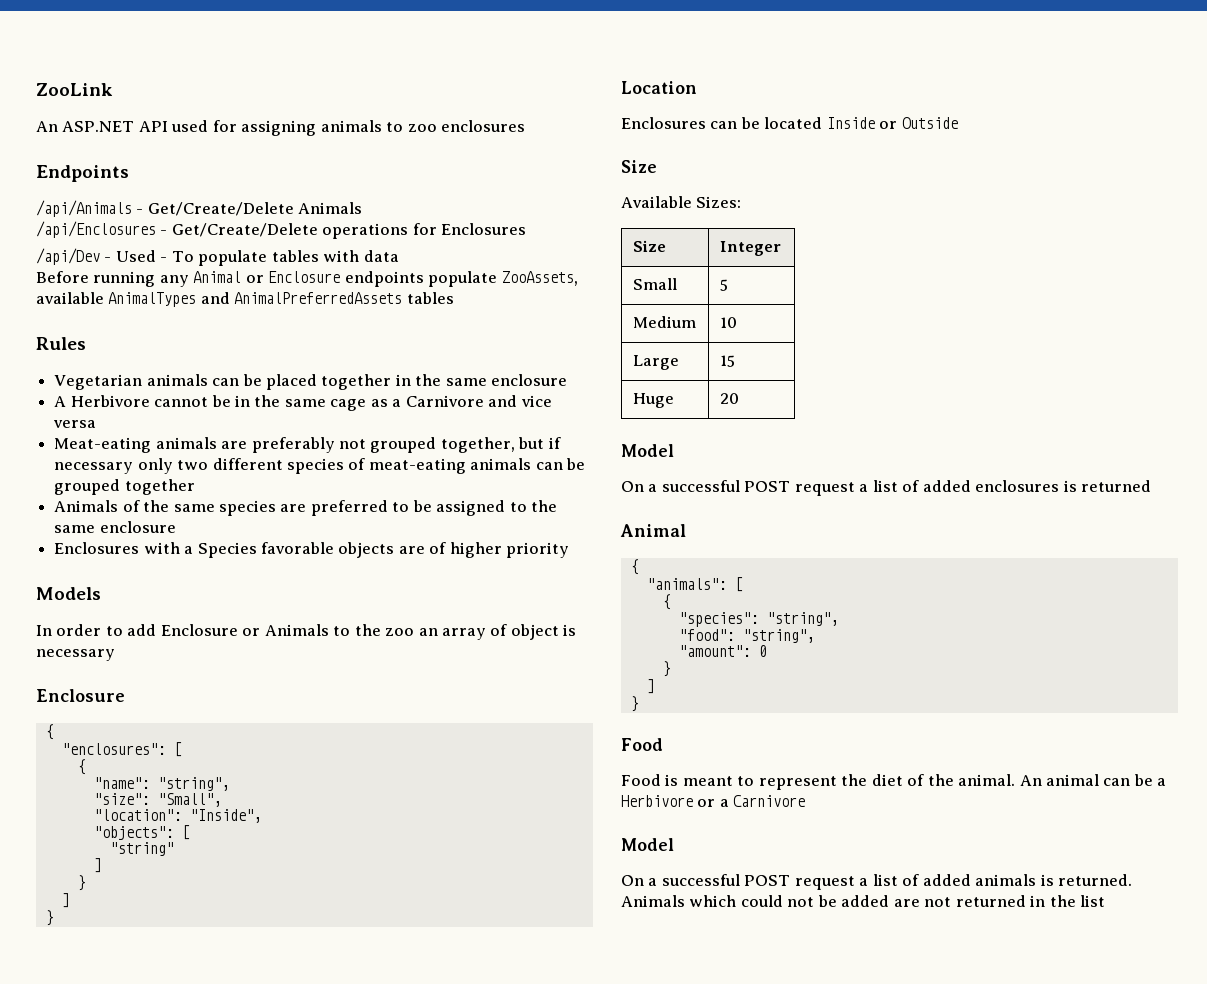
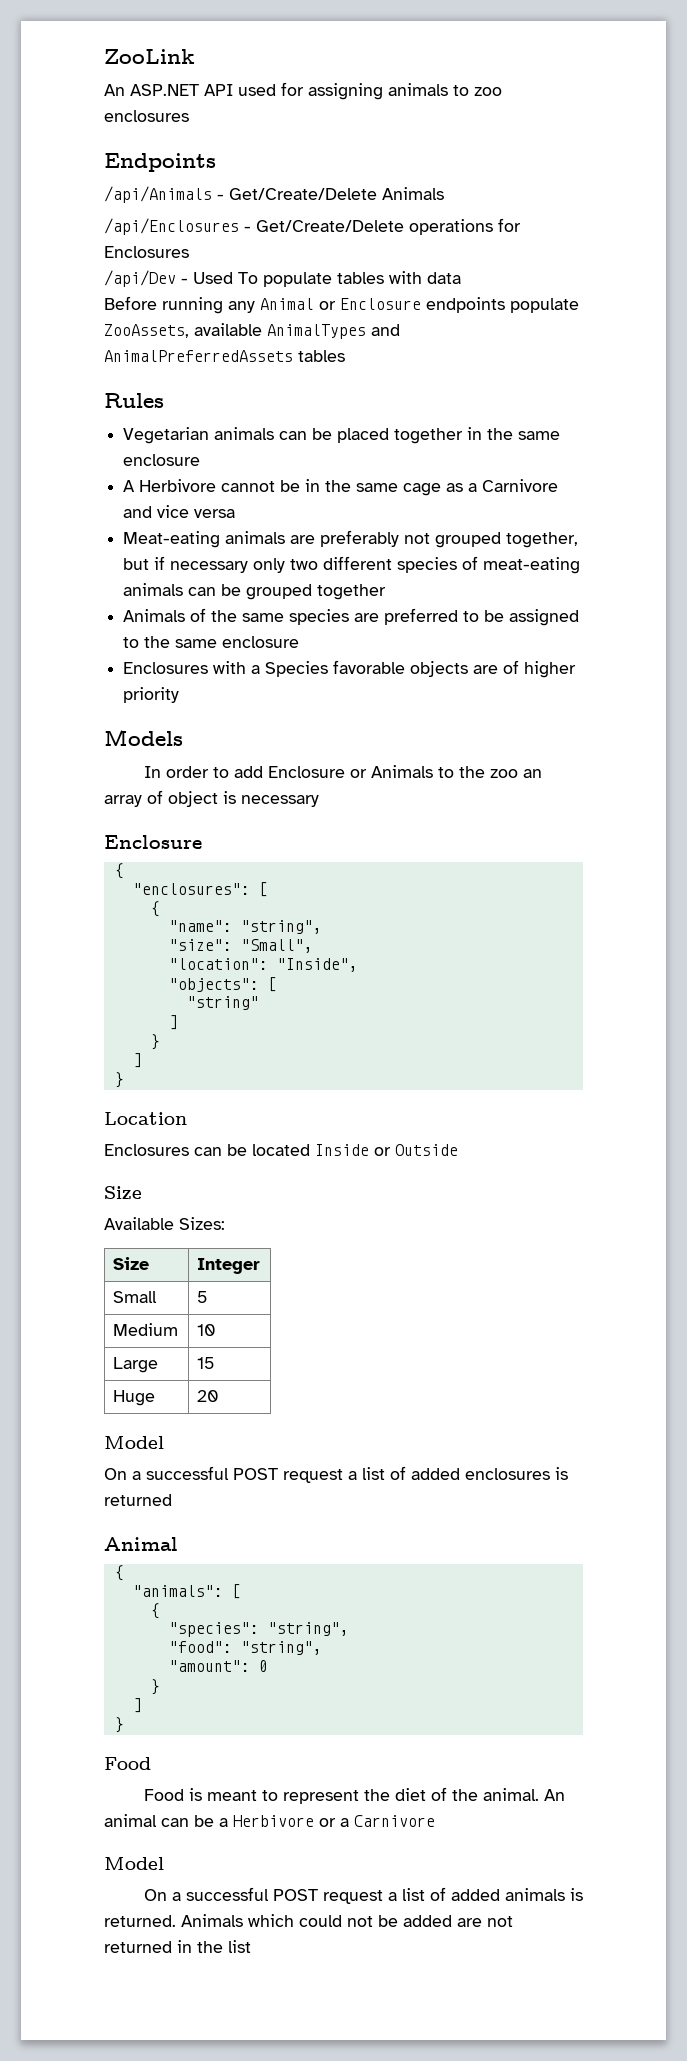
- /api/Dev - Used - To populate tables with data
+ /api/Dev - Used To populate tables with data

